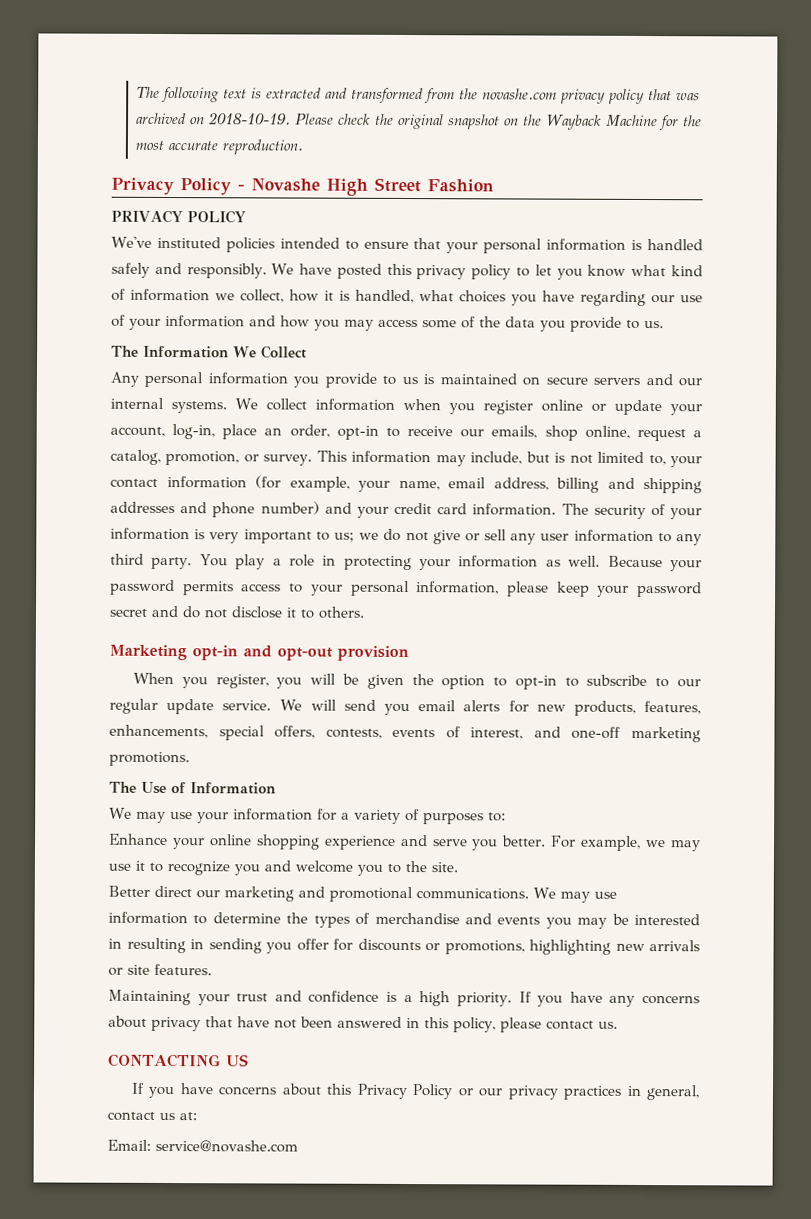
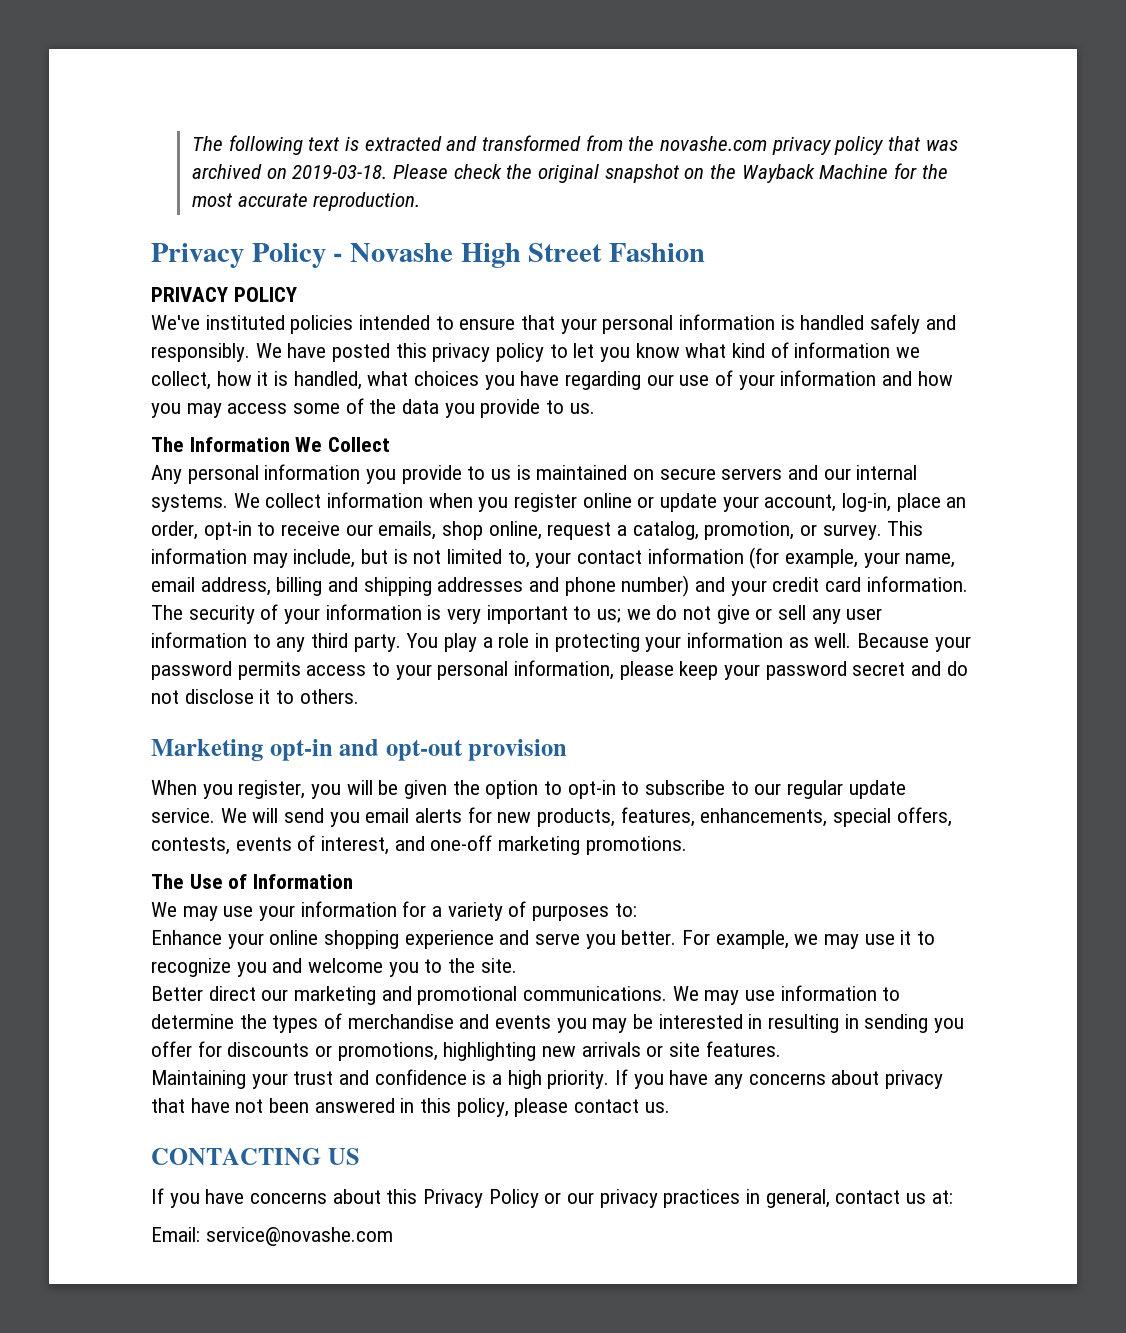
- The following text is extracted and transformed from the novashe.com privacy policy that was archived on 2018-10-19.
+ The following text is extracted and transformed from the novashe.com privacy policy that was archived on 2019-03-18.

